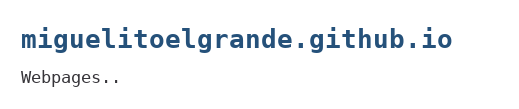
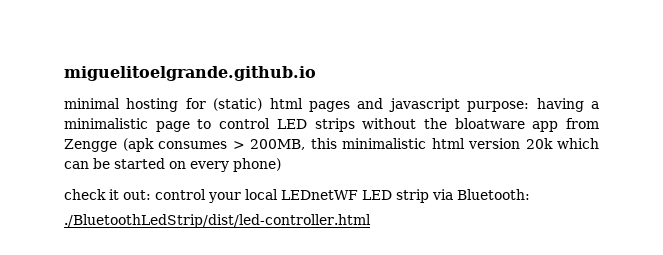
- Webpages..
+ minimal hosting for (static) html pages and javascript purpose: having a minimalistic page to control LED strips without the bloatware app from Zengge (apk consumes > 200MB, this minimalistic html version 20k which can be started on every phone)
+ check it out: control your local LEDnetWF LED strip via Bluetooth:
+ ./BluetoothLedStrip/dist/led-controller.html

